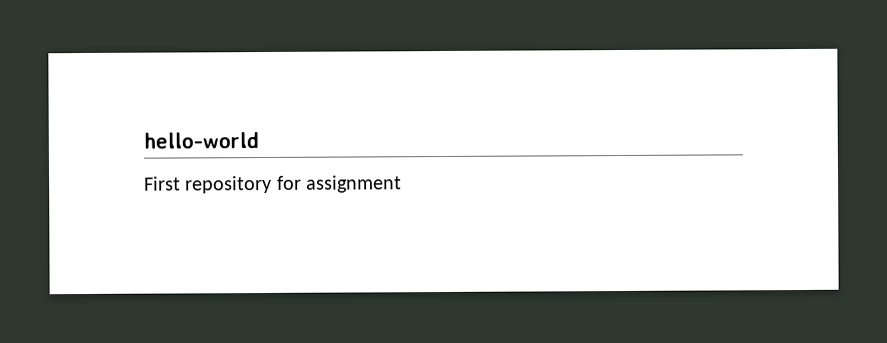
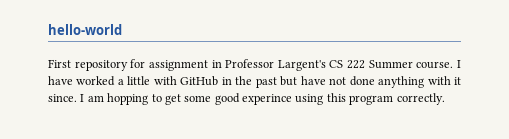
- First repository for assignment
+ First repository for assignment in Professor Largent's CS 222 Summer course. I have worked a little with GitHub in the past but have not done anything with it since. I am hopping to get some good experince using this program correctly.

